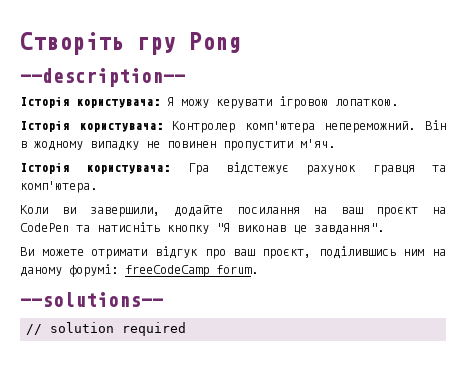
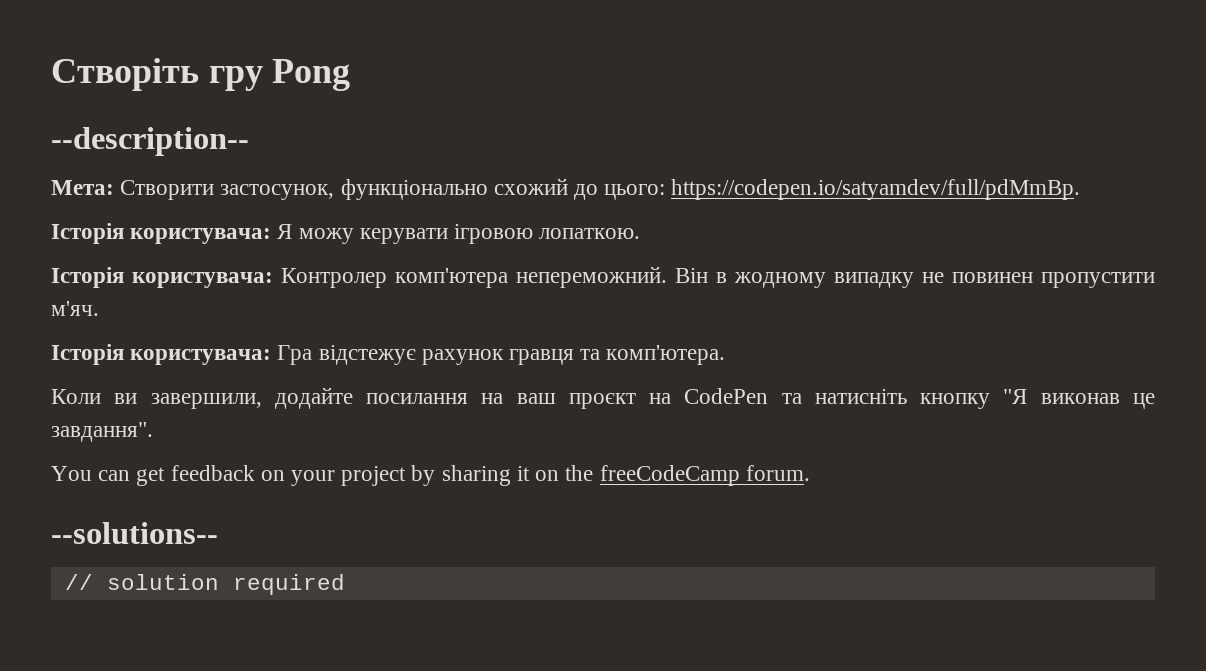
+ Мета: Створити застосунок, функціонально схожий до цього: https://codepen.io/satyamdev/full/pdMmBp.
- Ви можете отримати відгук про ваш проєкт, поділившись ним на даному форумі: freeCodeCamp forum.
+ You can get feedback on your project by sharing it on the freeCodeCamp forum.

